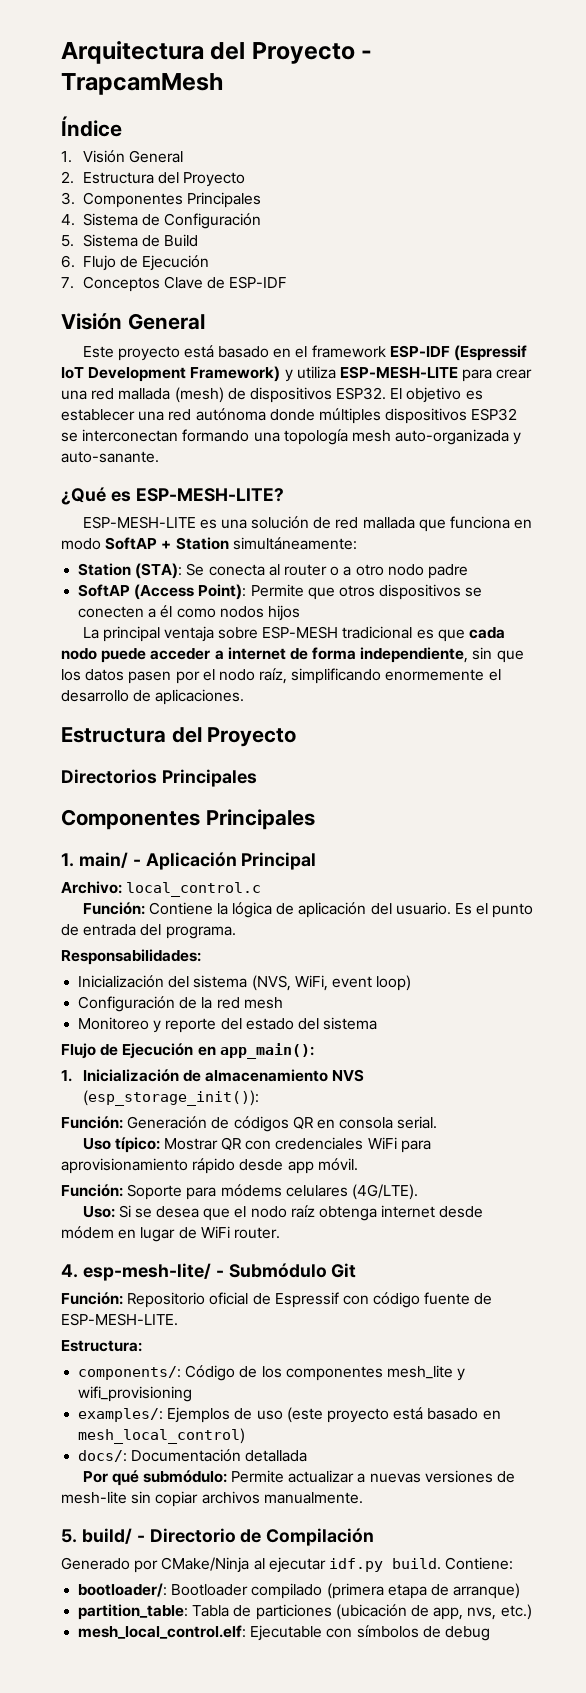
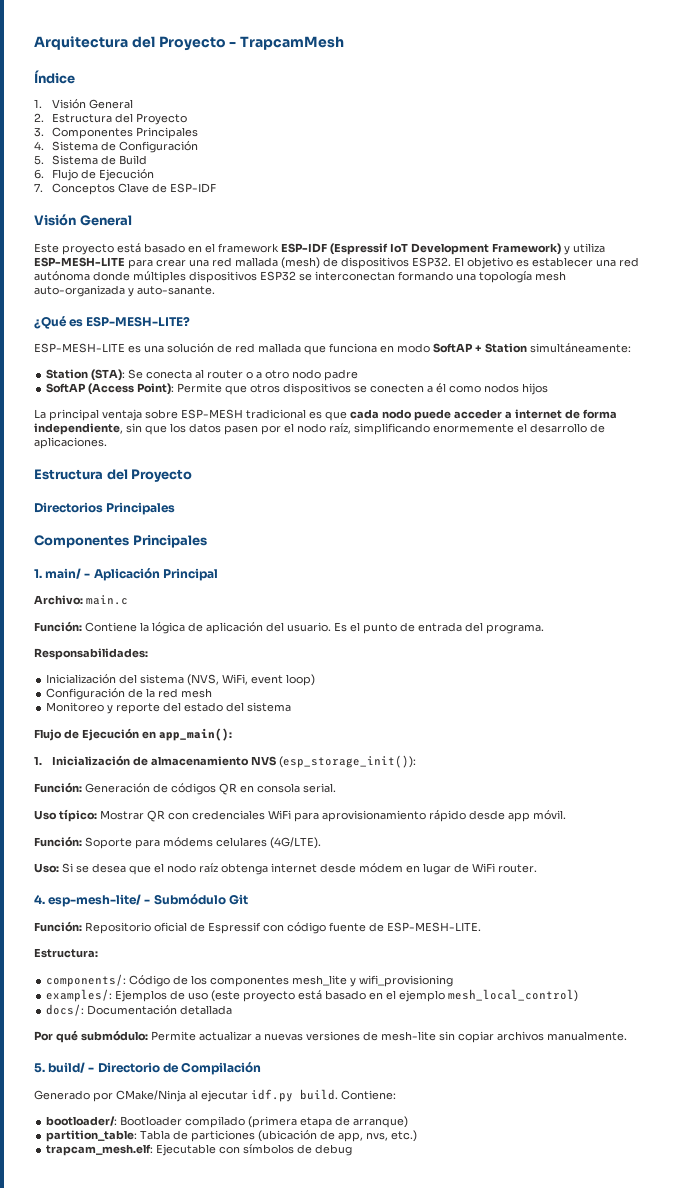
- Archivo: local_control.c
+ Archivo: main.c
- examples/: Ejemplos de uso (este proyecto está basado en mesh_local_control)
+ examples/: Ejemplos de uso (este proyecto está basado en el ejemplo mesh_local_control)
- mesh_local_control.elf: Ejecutable con símbolos de debug
+ trapcam_mesh.elf: Ejecutable con símbolos de debug

